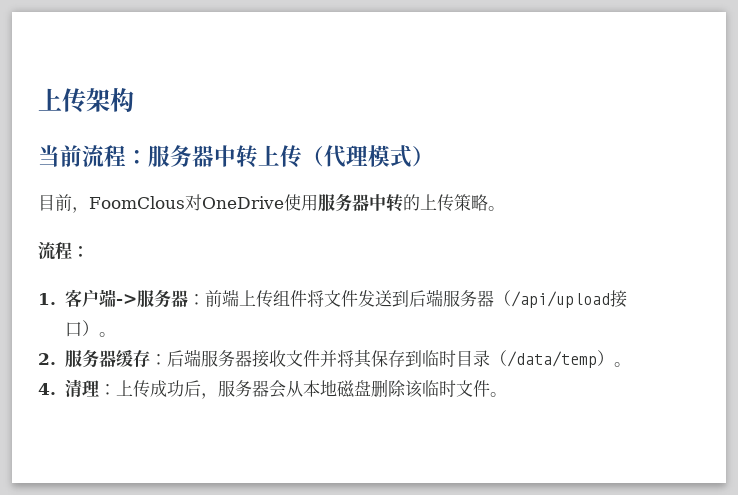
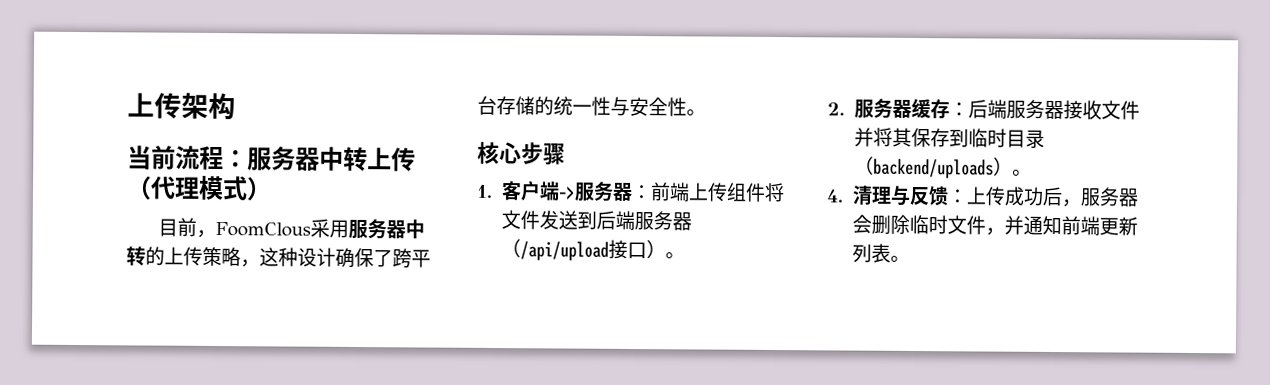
- 目前，FoomClous对OneDrive使用服务器中转的上传策略。
- 流程：
+ 目前，FoomClous采用服务器中转的上传策略，这种设计确保了跨平台存储的统一性与安全性。
+ 核心步骤
- 2.服务器缓存：后端服务器接收文件并将其保存到临时目录（/data/temp）。
+ 2.服务器缓存：后端服务器接收文件并将其保存到临时目录（backend/uploads）。
- 4.清理：上传成功后，服务器会从本地磁盘删除该临时文件。
+ 4.清理与反馈：上传成功后，服务器会删除临时文件，并通知前端更新列表。

